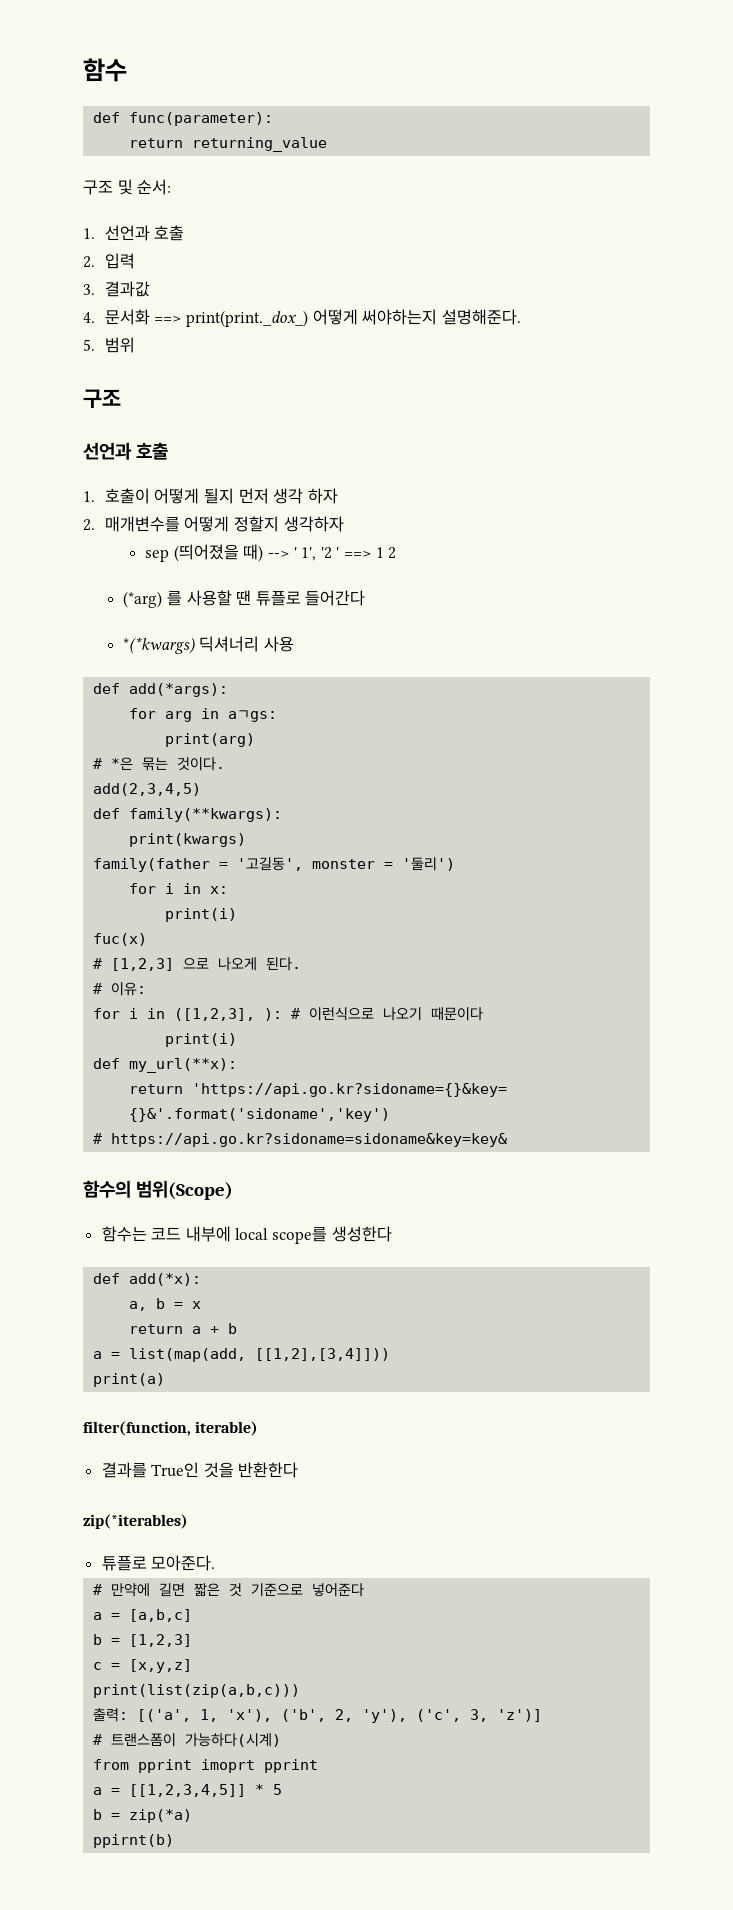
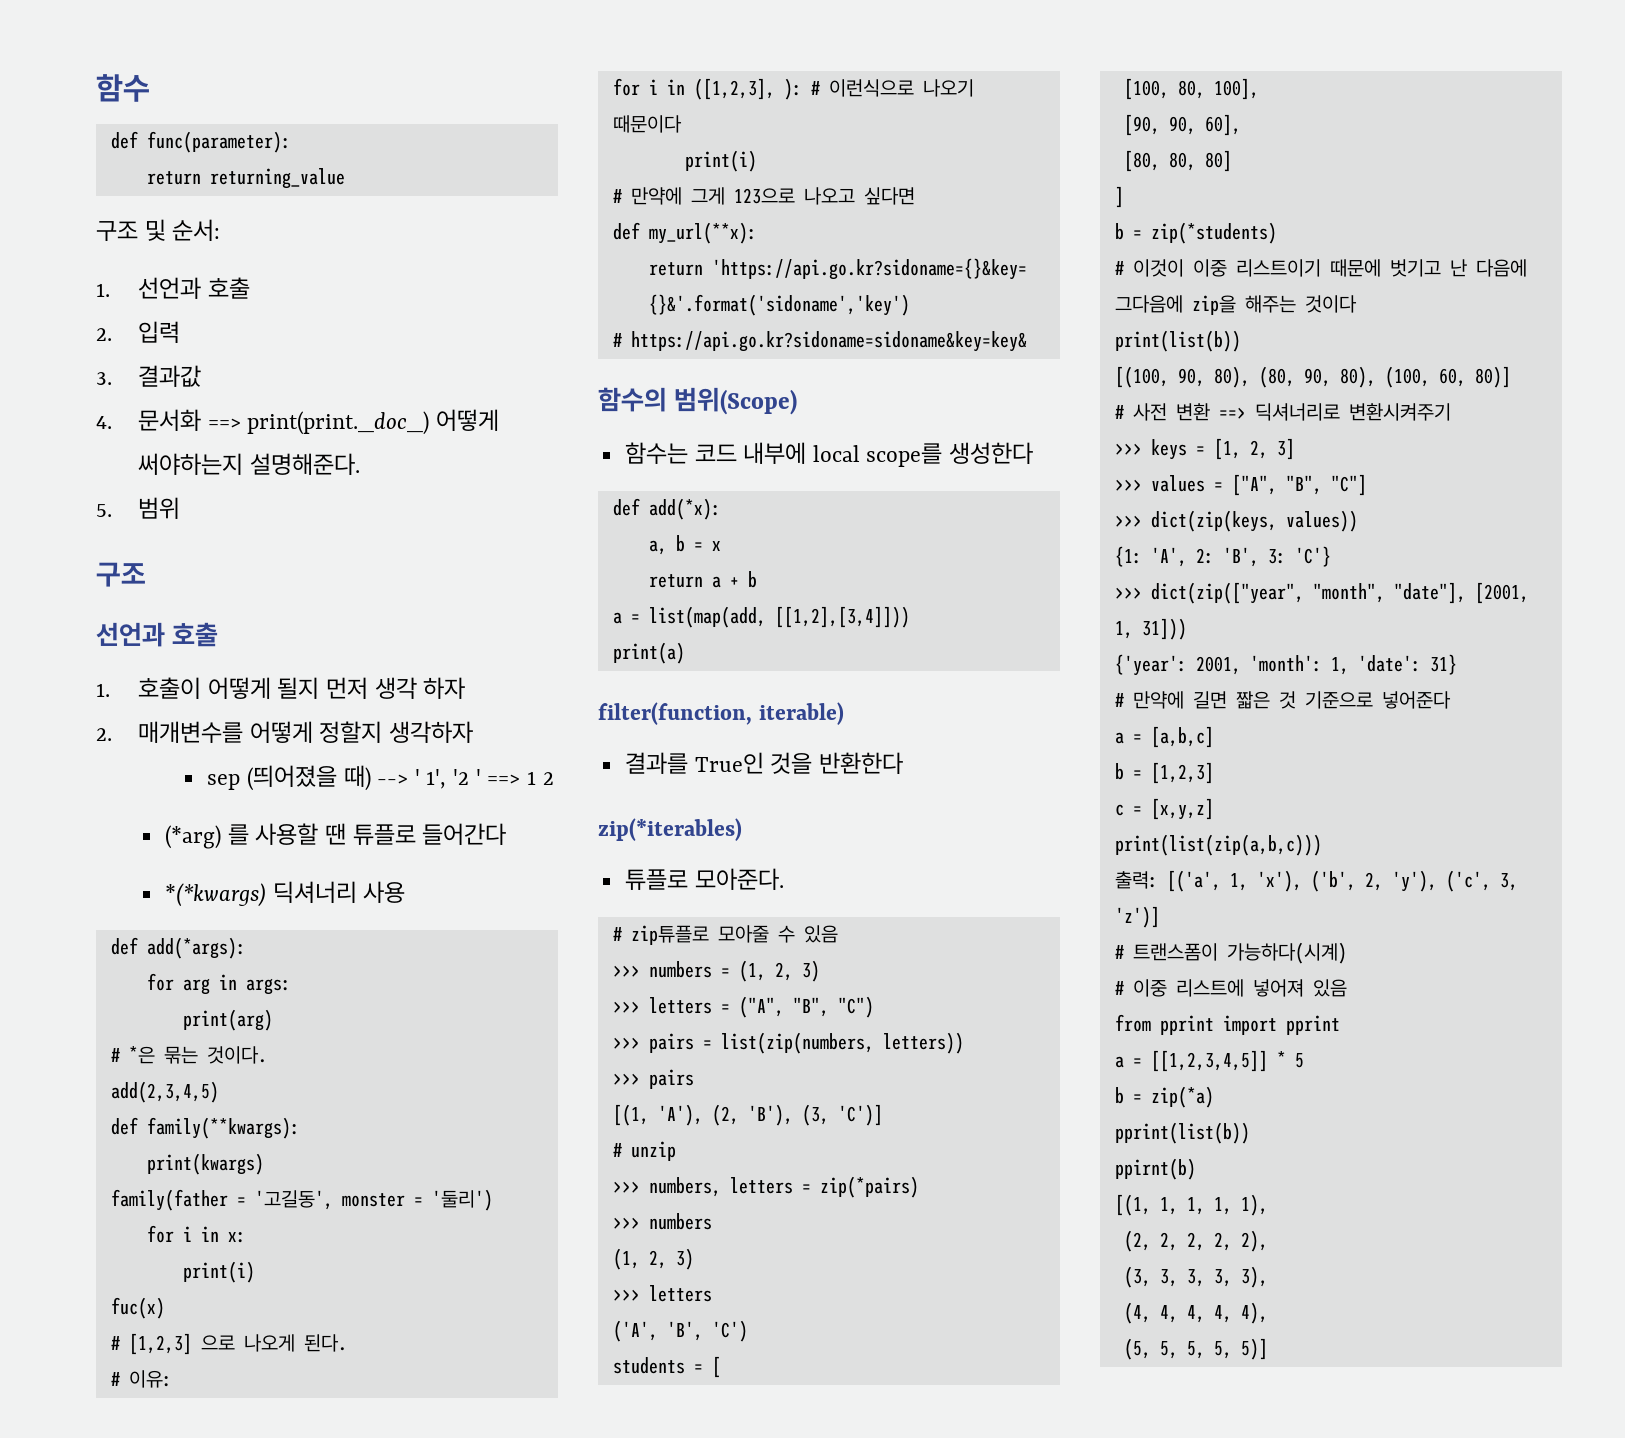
- 4. 문서화 ==> print(print._dox_) 어떻게 써야하는지 설명해준다.
+ 4. 문서화 ==> print(print._doc_) 어떻게 써야하는지 설명해준다.
- for arg in aㄱgs:
+ for arg in args:
+ # 만약에 그게 123으로 나오고 싶다면
+ # zip튜플로 모아줄 수 있음
+ >>> numbers = (1, 2, 3)
+ >>> letters = ("A", "B", "C")
+ >>> pairs = list(zip(numbers, letters))
+ >>> pairs
+ [(1, 'A'), (2, 'B'), (3, 'C')]
+ # unzip
+ >>> numbers, letters = zip(*pairs)
+ >>> numbers
+ (1, 2, 3)
+ >>> letters
+ ('A', 'B', 'C')
+ students = [
+ [100, 80, 100],
+ [90, 90, 60],
+ [80, 80, 80]
+ ]
+ b = zip(*students)
+ # 이것이 이중 리스트이기 때문에 벗기고 난 다음에 그다음에 zip을 해주는 것이다
+ print(list(b))
+ [(100, 90, 80), (80, 90, 80), (100, 60, 80)]
+ # 사전 변환 ==> 딕셔너리로 변환시켜주기
+ >>> keys = [1, 2, 3]
+ >>> values = ["A", "B", "C"]
+ >>> dict(zip(keys, values))
+ {1: 'A', 2: 'B', 3: 'C'}
+ >>> dict(zip(["year", "month", "date"], [2001, 1, 31]))
+ {'year': 2001, 'month': 1, 'date': 31}
+ # 이중 리스트에 넣어져 있음
- from pprint imoprt pprint
+ from pprint import pprint
+ pprint(list(b))
+ [(1, 1, 1, 1, 1),
+ (2, 2, 2, 2, 2),
+ (3, 3, 3, 3, 3),
+ (4, 4, 4, 4, 4),
+ (5, 5, 5, 5, 5)]

